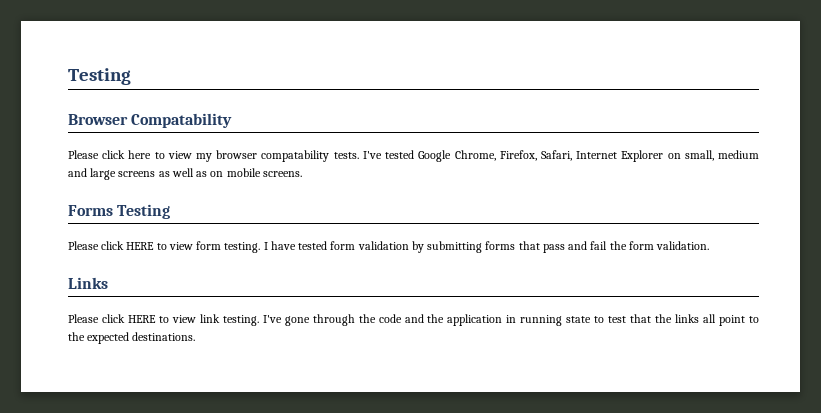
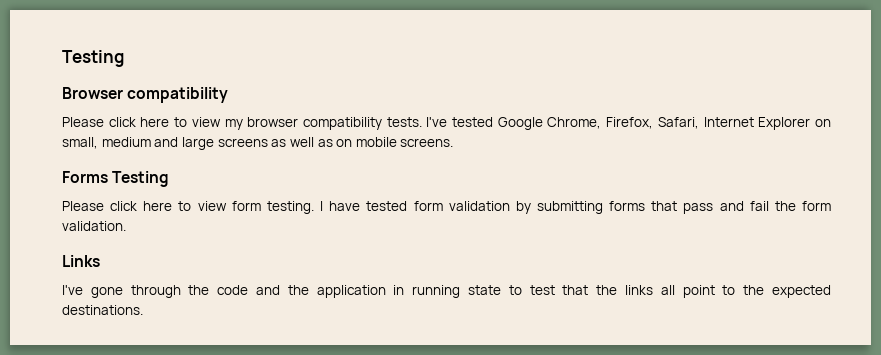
- Browser Compatability
+ Browser compatibility
- Please click here to view my browser compatability tests.
+ Please click here to view my browser compatibility tests.
- Please click HERE to view form testing.
+ Please click here to view form testing.
- Please click HERE to view link testing.

